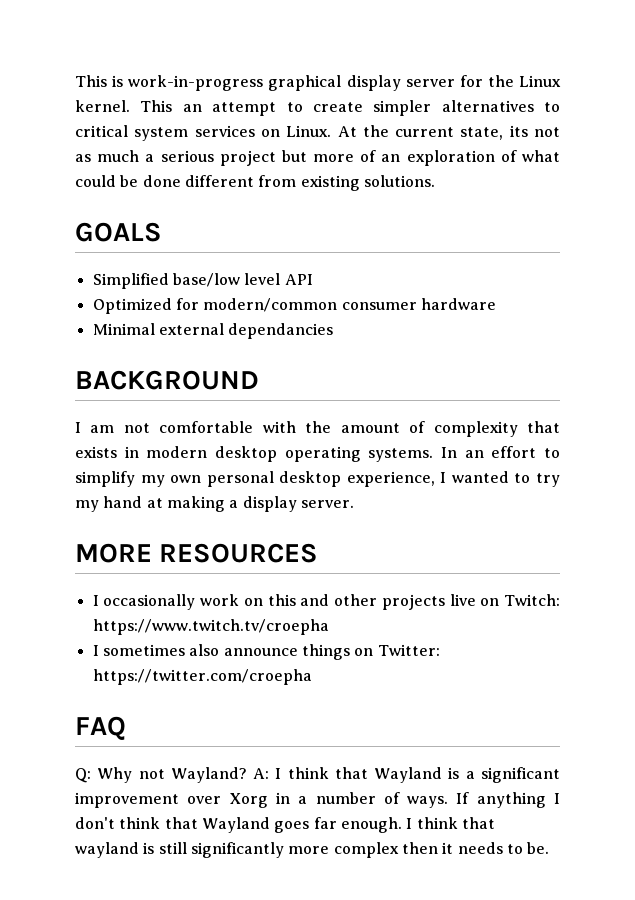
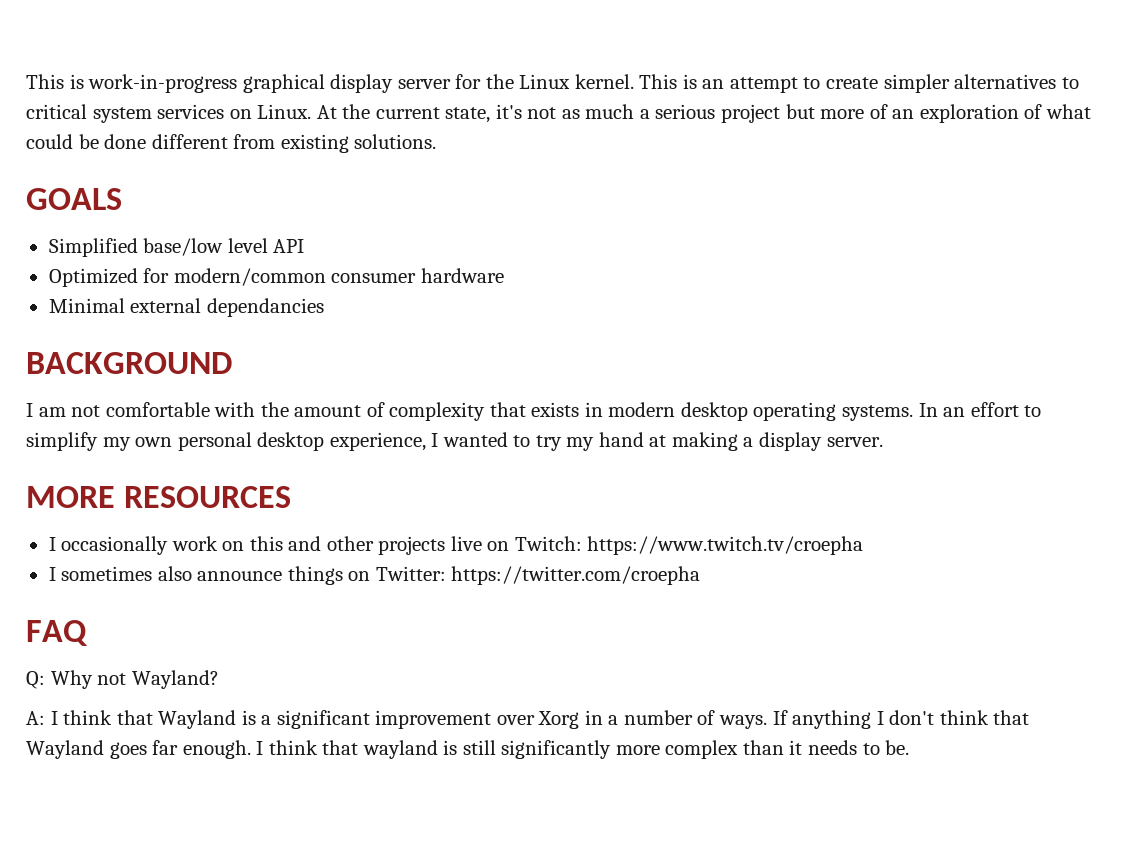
- This an attempt to create simpler alternatives to critical system services on Linux.
+ This is an attempt to create simpler alternatives to critical system services on Linux.
- At the current state, its not as much a serious project but more of an exploration of what could be done different from existing solutions.
+ At the current state, it's not as much a serious project but more of an exploration of what could be done different from existing solutions.
- Q: Why not Wayland? A: I think that Wayland is a significant improvement over Xorg in a number of ways.
+ Q: Why not Wayland?
+ A: I think that Wayland is a significant improvement over Xorg in a number of ways.
- I think that wayland is still significantly more complex then it needs to be.
+ I think that wayland is still significantly more complex than it needs to be.

